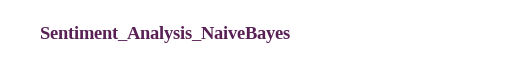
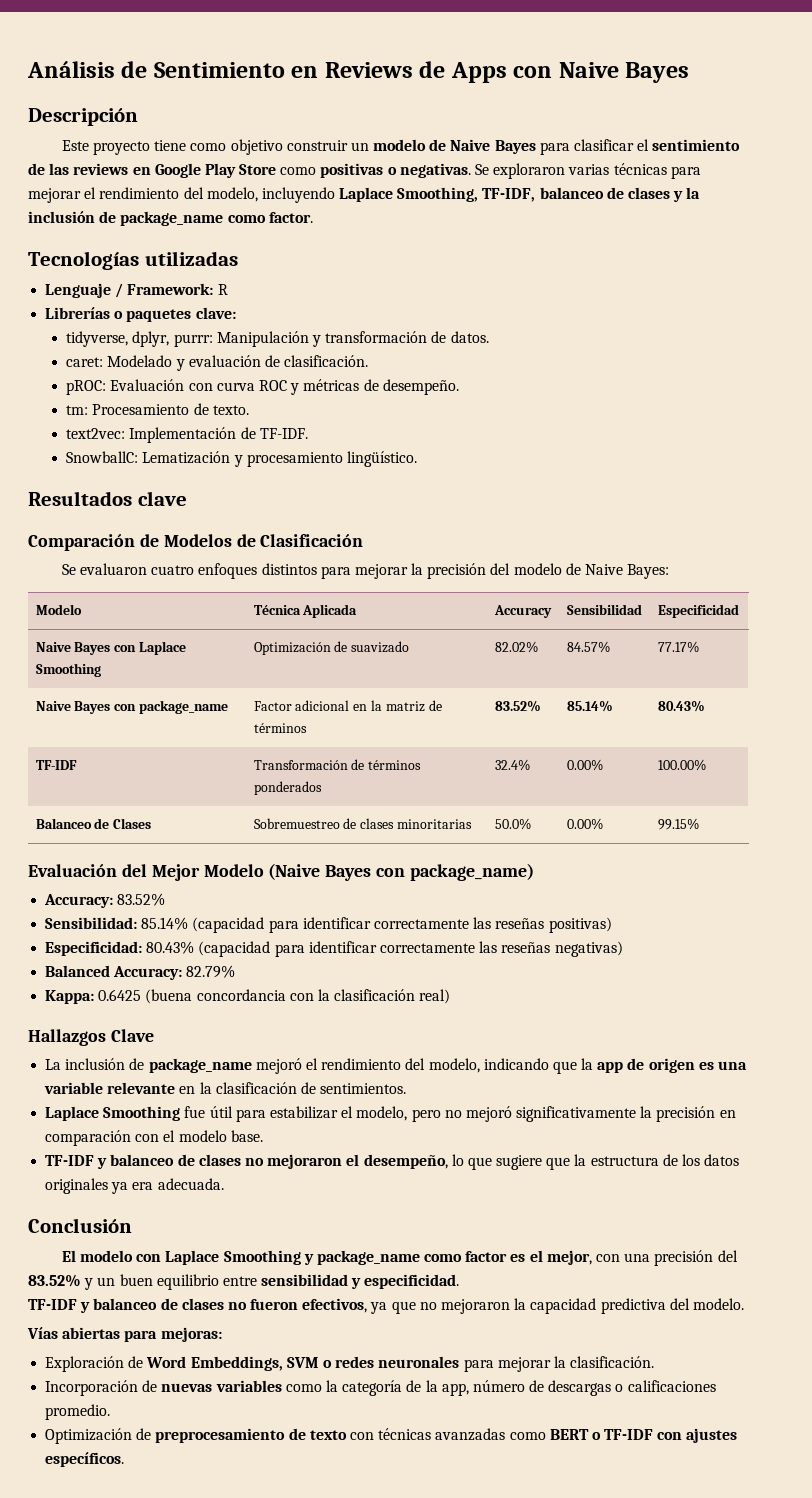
- Sentiment_Analysis_NaiveBayes
+ Análisis de Sentimiento en Reviews de Apps con Naive Bayes
+ Descripción
+ Este proyecto tiene como objetivo construir un modelo de Naive Bayes para clasificar el sentimiento de las reviews en Google Play Store como positivas o negativas. Se exploraron varias técnicas para mejorar el rendimiento del modelo, incluyendo Laplace Smoothing, TF-IDF, balanceo de clases y la inclusión de package_name como factor.
+ Tecnologías utilizadas
+ Lenguaje / Framework: R
+ Librerías o paquetes clave:
+ tidyverse, dplyr, purrr: Manipulación y transformación de datos.
+ caret: Modelado y evaluación de clasificación.
+ pROC: Evaluación con curva ROC y métricas de desempeño.
+ tm: Procesamiento de texto.
+ text2vec: Implementación de TF-IDF.
+ SnowballC: Lematización y procesamiento lingüístico.
+ Resultados clave
+ Comparación de Modelos de Clasificación
+ Se evaluaron cuatro enfoques distintos para mejorar la precisión del modelo de Naive Bayes:
+ Modelo | Técnica Aplicada | Accuracy | Sensibilidad | Especificidad
+ Naive Bayes con Laplace Smoothing | Optimización de suavizado | 82.02% | 84.57% | 77.17%
+ Naive Bayes con package_name | Factor adicional en la matriz de términos | 83.52% | 85.14% | 80.43%
+ TF-IDF | Transformación de términos ponderados | 32.4% | 0.00% | 100.00%
+ Balanceo de Clases | Sobremuestreo de clases minoritarias | 50.0% | 0.00% | 99.15%
+ Evaluación del Mejor Modelo (Naive Bayes con package_name)
+ Accuracy: 83.52%
+ Sensibilidad: 85.14% (capacidad para identificar correctamente las reseñas positivas)
+ Especificidad: 80.43% (capacidad para identificar correctamente las reseñas negativas)
+ Balanced Accuracy: 82.79%
+ Kappa: 0.6425 (buena concordancia con la clasificación real)
+ Hallazgos Clave
+ La inclusión de package_name mejoró el rendimiento del modelo, indicando que la app de origen es una variable relevante en la clasificación de sentimientos.
+ Laplace Smoothing fue útil para estabilizar el modelo, pero no mejoró significativamente la precisión en comparación con el modelo base.
+ TF-IDF y balanceo de clases no mejoraron el desempeño, lo que sugiere que la estructura de los datos originales ya era adecuada.
+ Conclusión
+ El modelo con Laplace Smoothing y package_name como factor es el mejor, con una precisión del 83.52% y un buen equilibrio entre sensibilidad y especificidad.
+ TF-IDF y balanceo de clases no fueron efectivos, ya que no mejoraron la capacidad predictiva del modelo.
+ Vías abiertas para mejoras:
+ Exploración de Word Embeddings, SVM o redes neuronales para mejorar la clasificación.
+ Incorporación de nuevas variables como la categoría de la app, número de descargas o calificaciones promedio.
+ Optimización de preprocesamiento de texto con técnicas avanzadas como BERT o TF-IDF con ajustes específicos.

